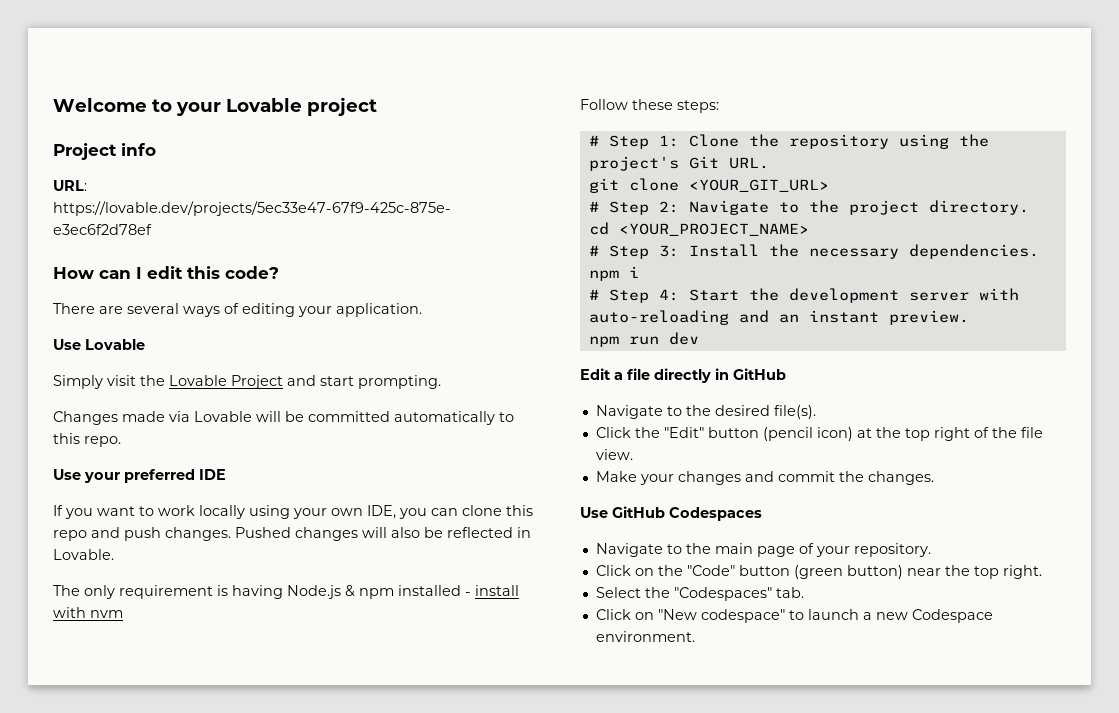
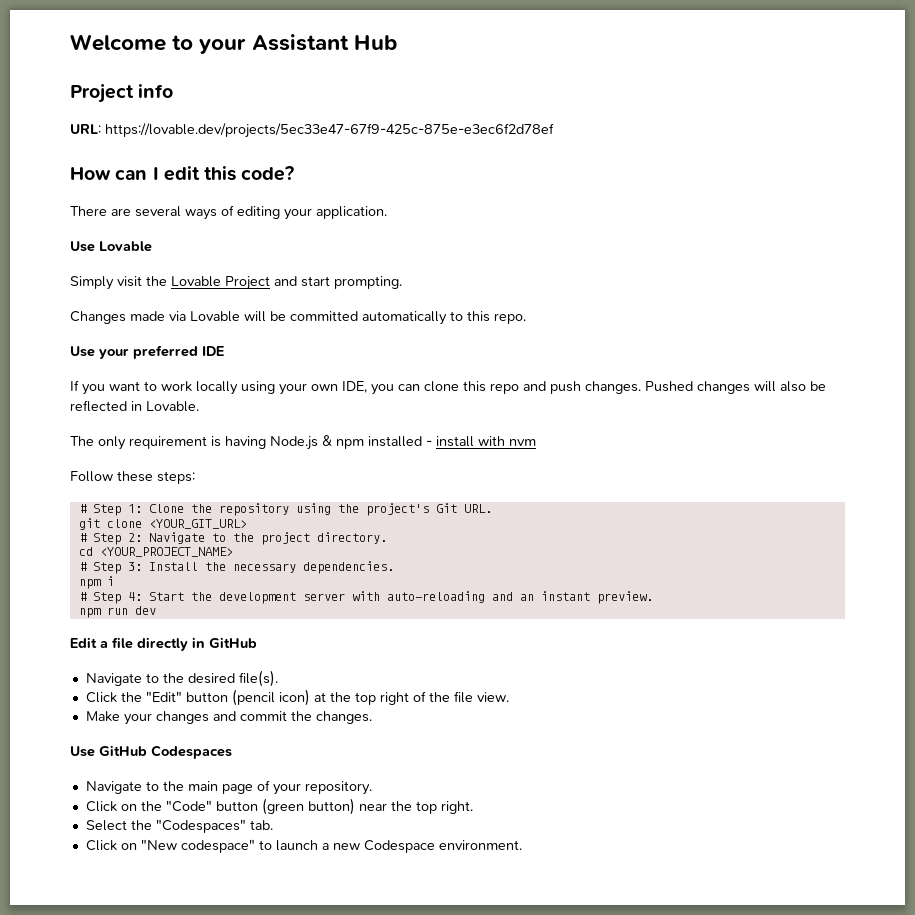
- Welcome to your Lovable project
+ Welcome to your Assistant Hub

